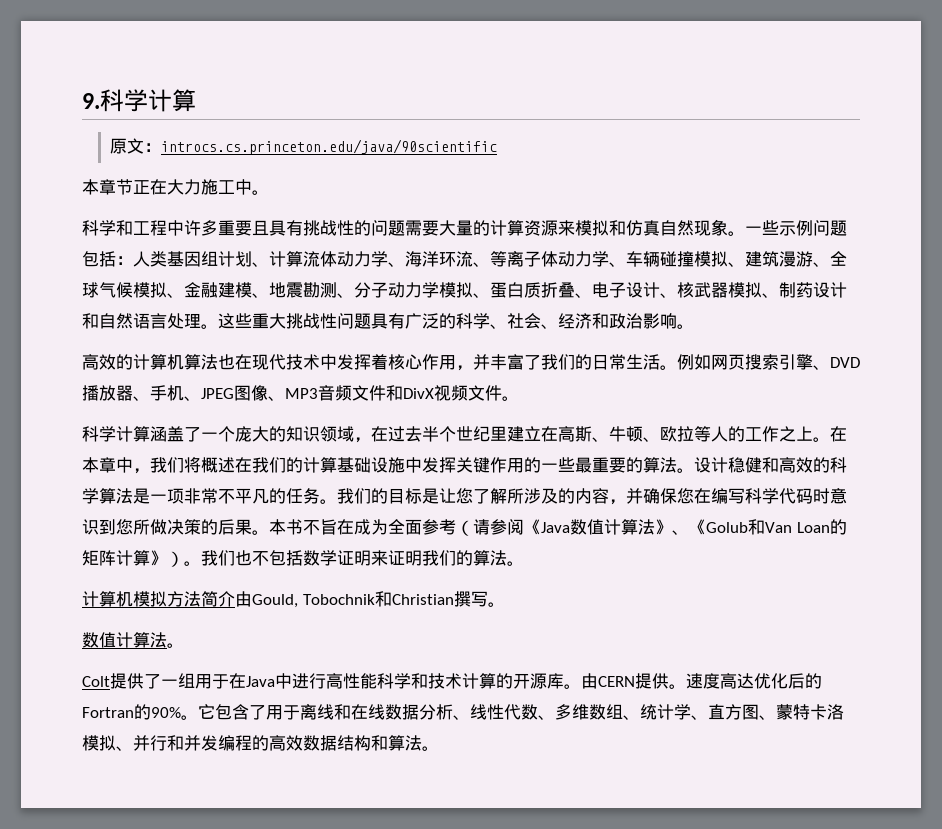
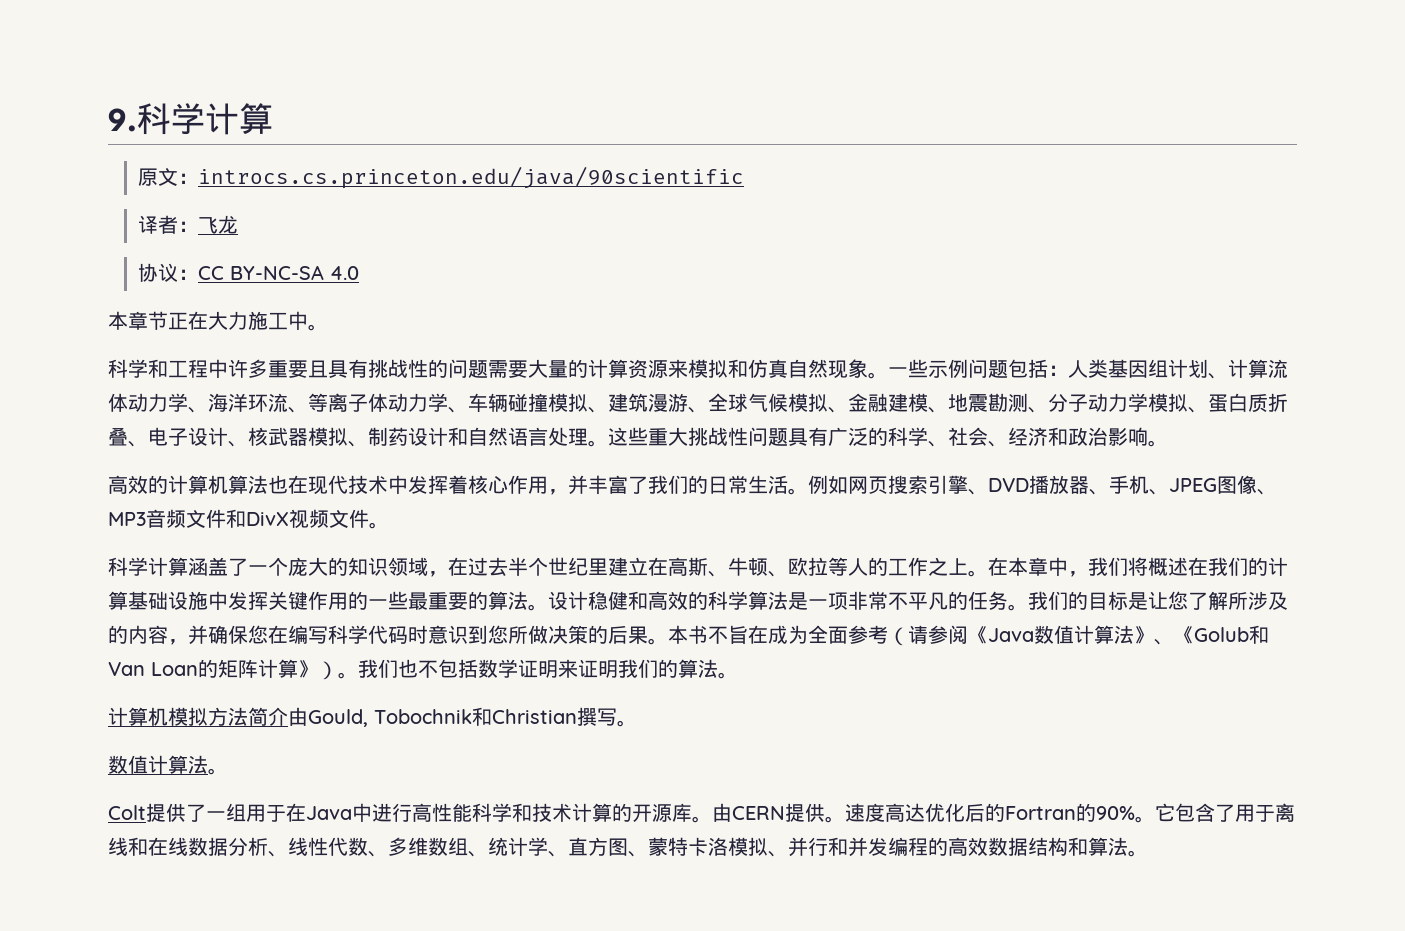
+ 译者：飞龙
+ 协议：CC BY-NC-SA 4.0

